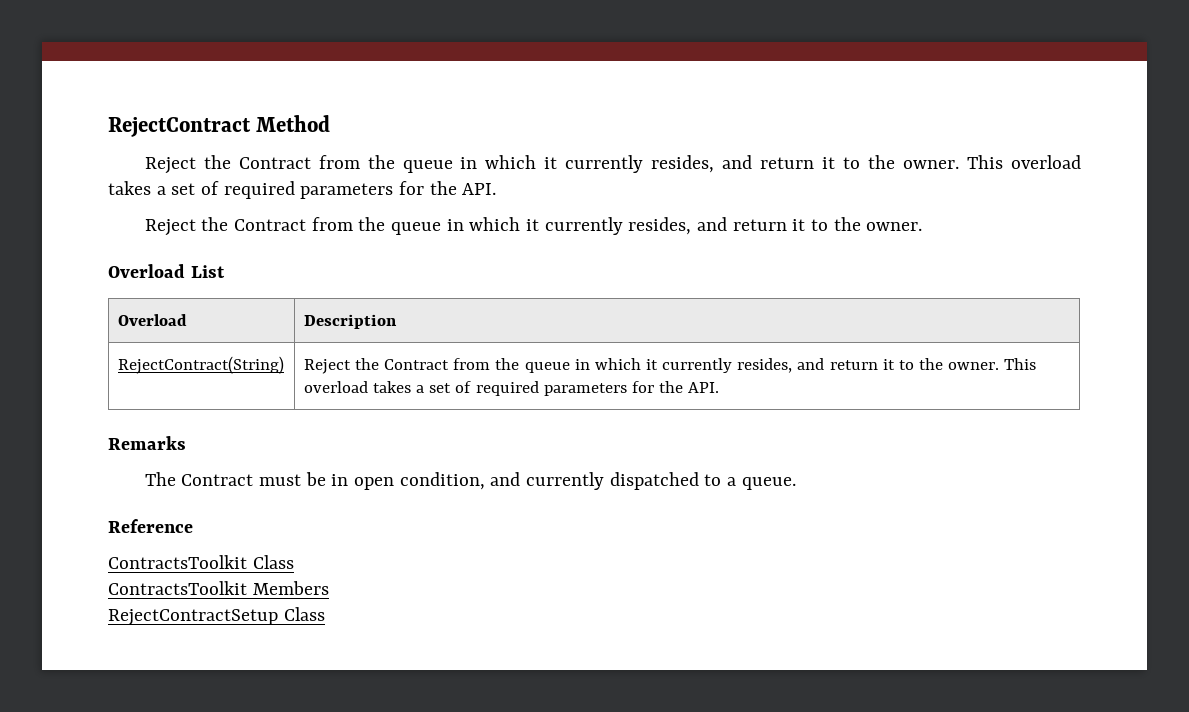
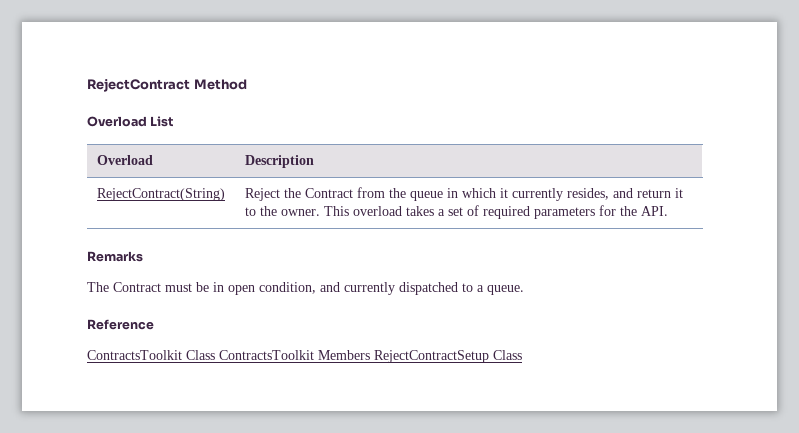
  RejectContract Method
- Reject the Contract from the queue in which it currently resides, and return it to the owner. This overload takes a set of required parameters for the API.
- Reject the Contract from the queue in which it currently resides, and return it to the owner.
- ContractsToolkit Class
- ContractsToolkit Members
- RejectContractSetup Class
+ ContractsToolkit Class ContractsToolkit Members RejectContractSetup Class

